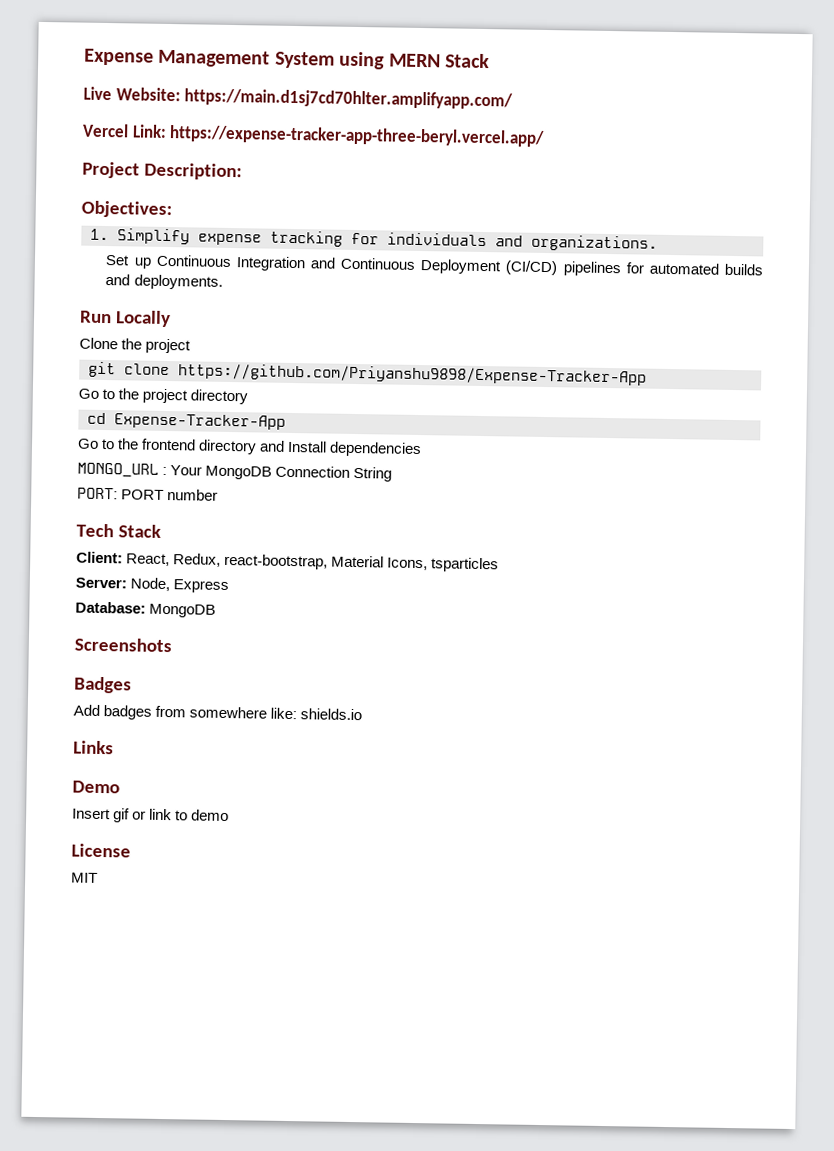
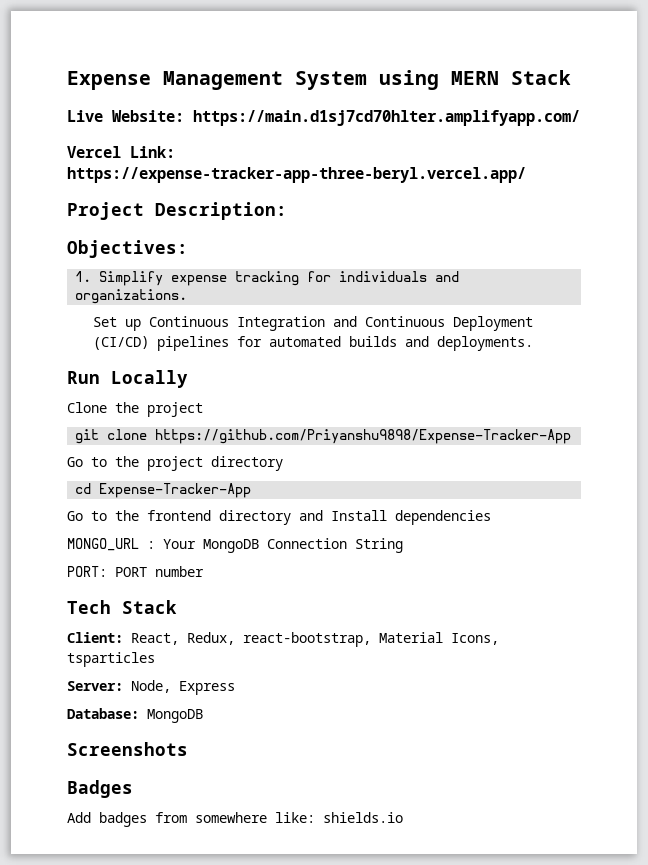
- Links
- Demo
- Insert gif or link to demo
- License
- MIT

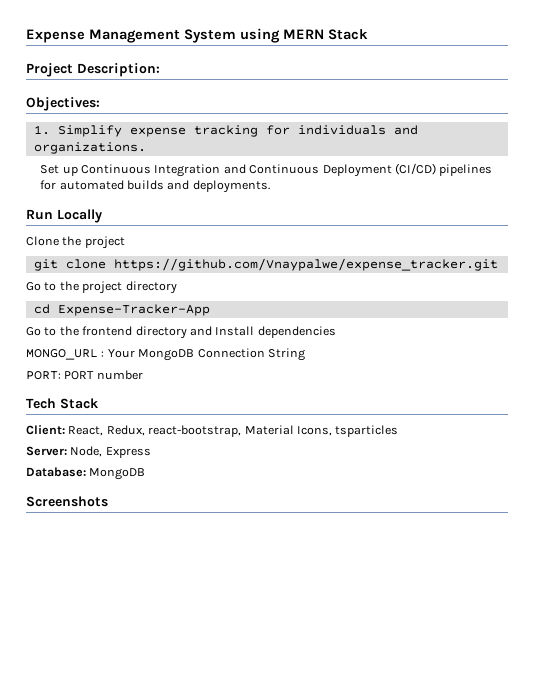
- Live Website: https://main.d1sj7cd70hlter.amplifyapp.com/
- Vercel Link: https://expense-tracker-app-three-beryl.vercel.app/
- git clone https://github.com/Priyanshu9898/Expense-Tracker-App
+ git clone https://github.com/Vnaypalwe/expense_tracker.git
- Badges
- Add badges from somewhere like: shields.io

